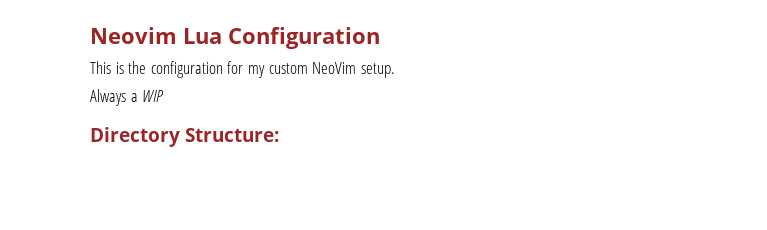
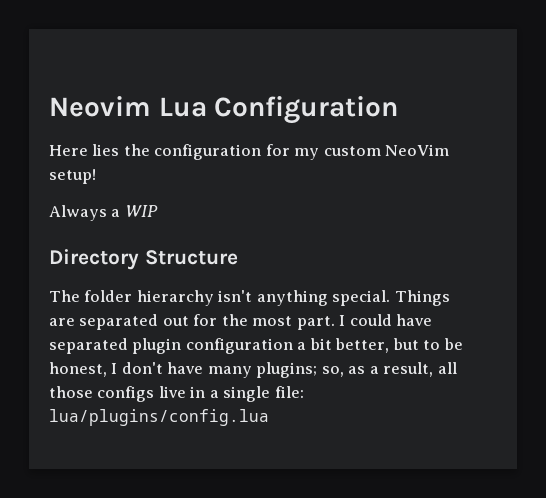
- This is the configuration for my custom NeoVim setup.
+ Here lies the configuration for my custom NeoVim setup!
- Directory Structure:
+ Directory Structure
+ The folder hierarchy isn't anything special. Things are separated out for the most part. I could have separated plugin configuration a bit better, but to be honest, I don't have many plugins; so, as a result, all those configs live in a single file: lua/plugins/config.lua

